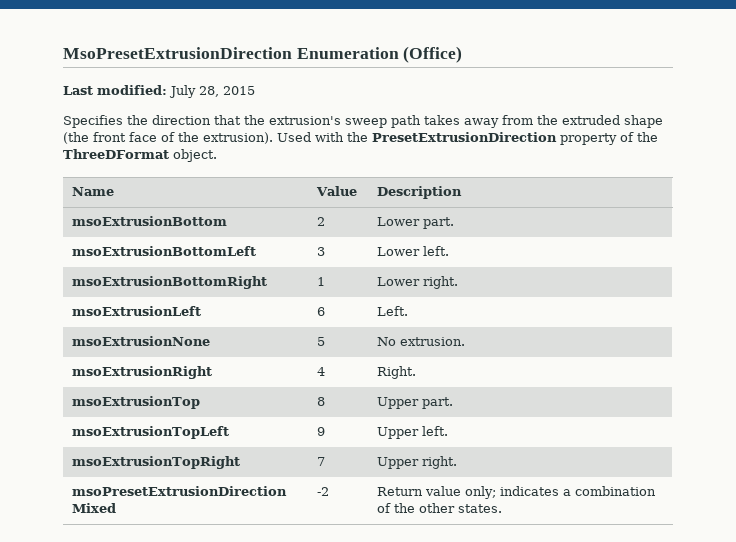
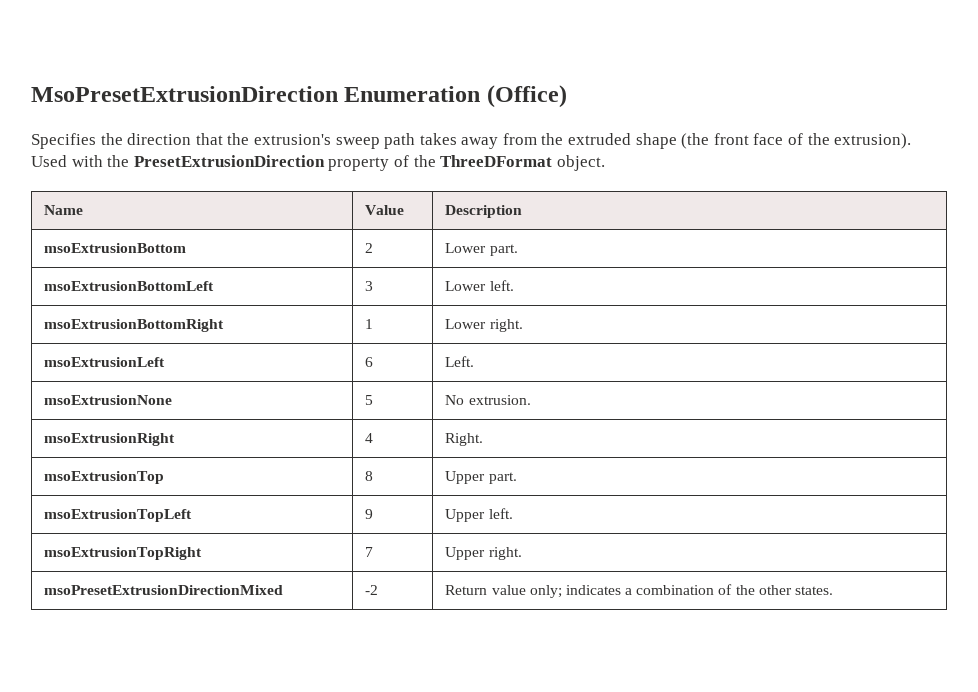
- Last modified: July 28, 2015

